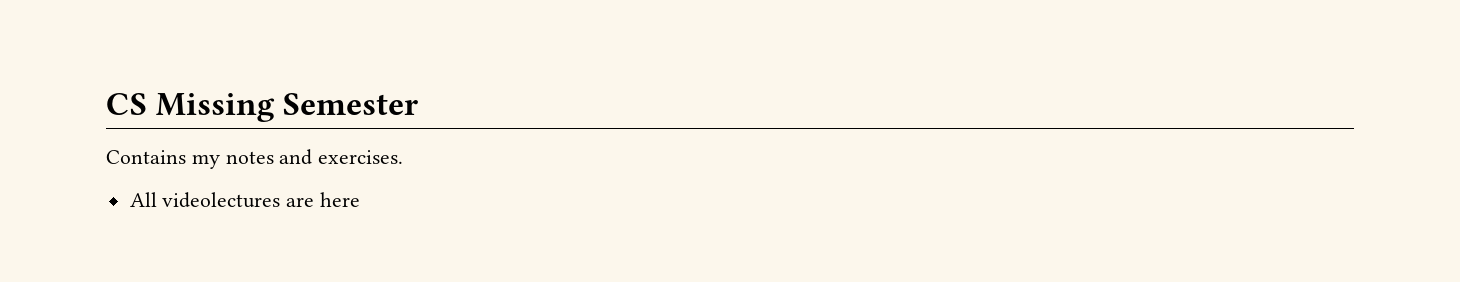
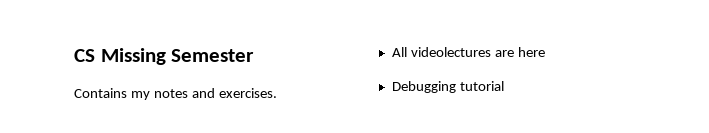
+ Debugging tutorial

